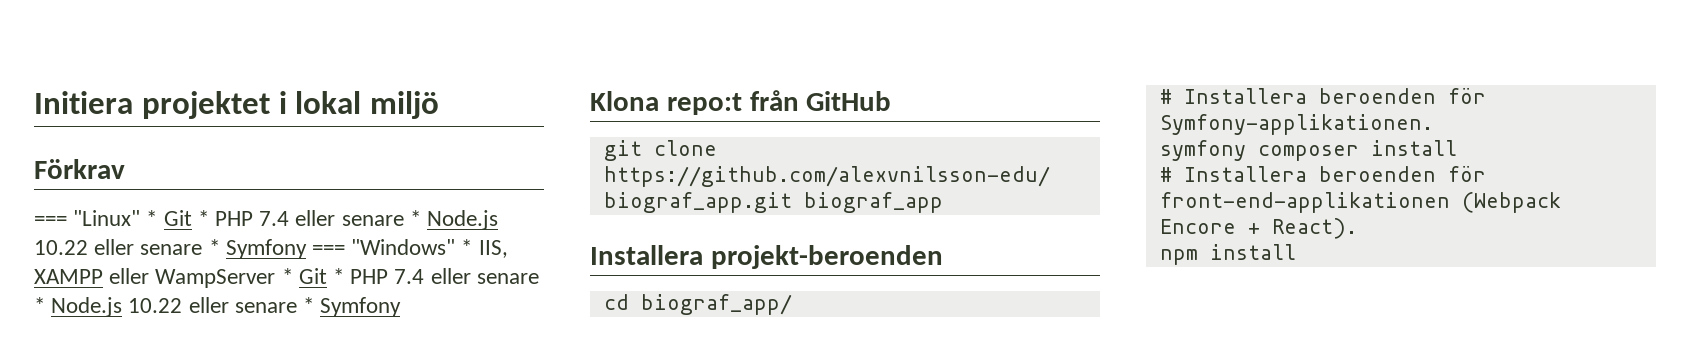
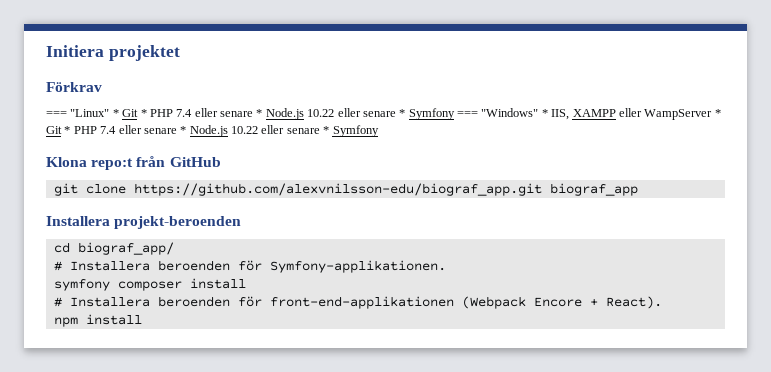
- Initiera projektet i lokal miljö
+ Initiera projektet

